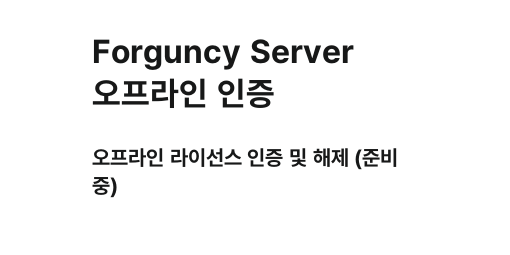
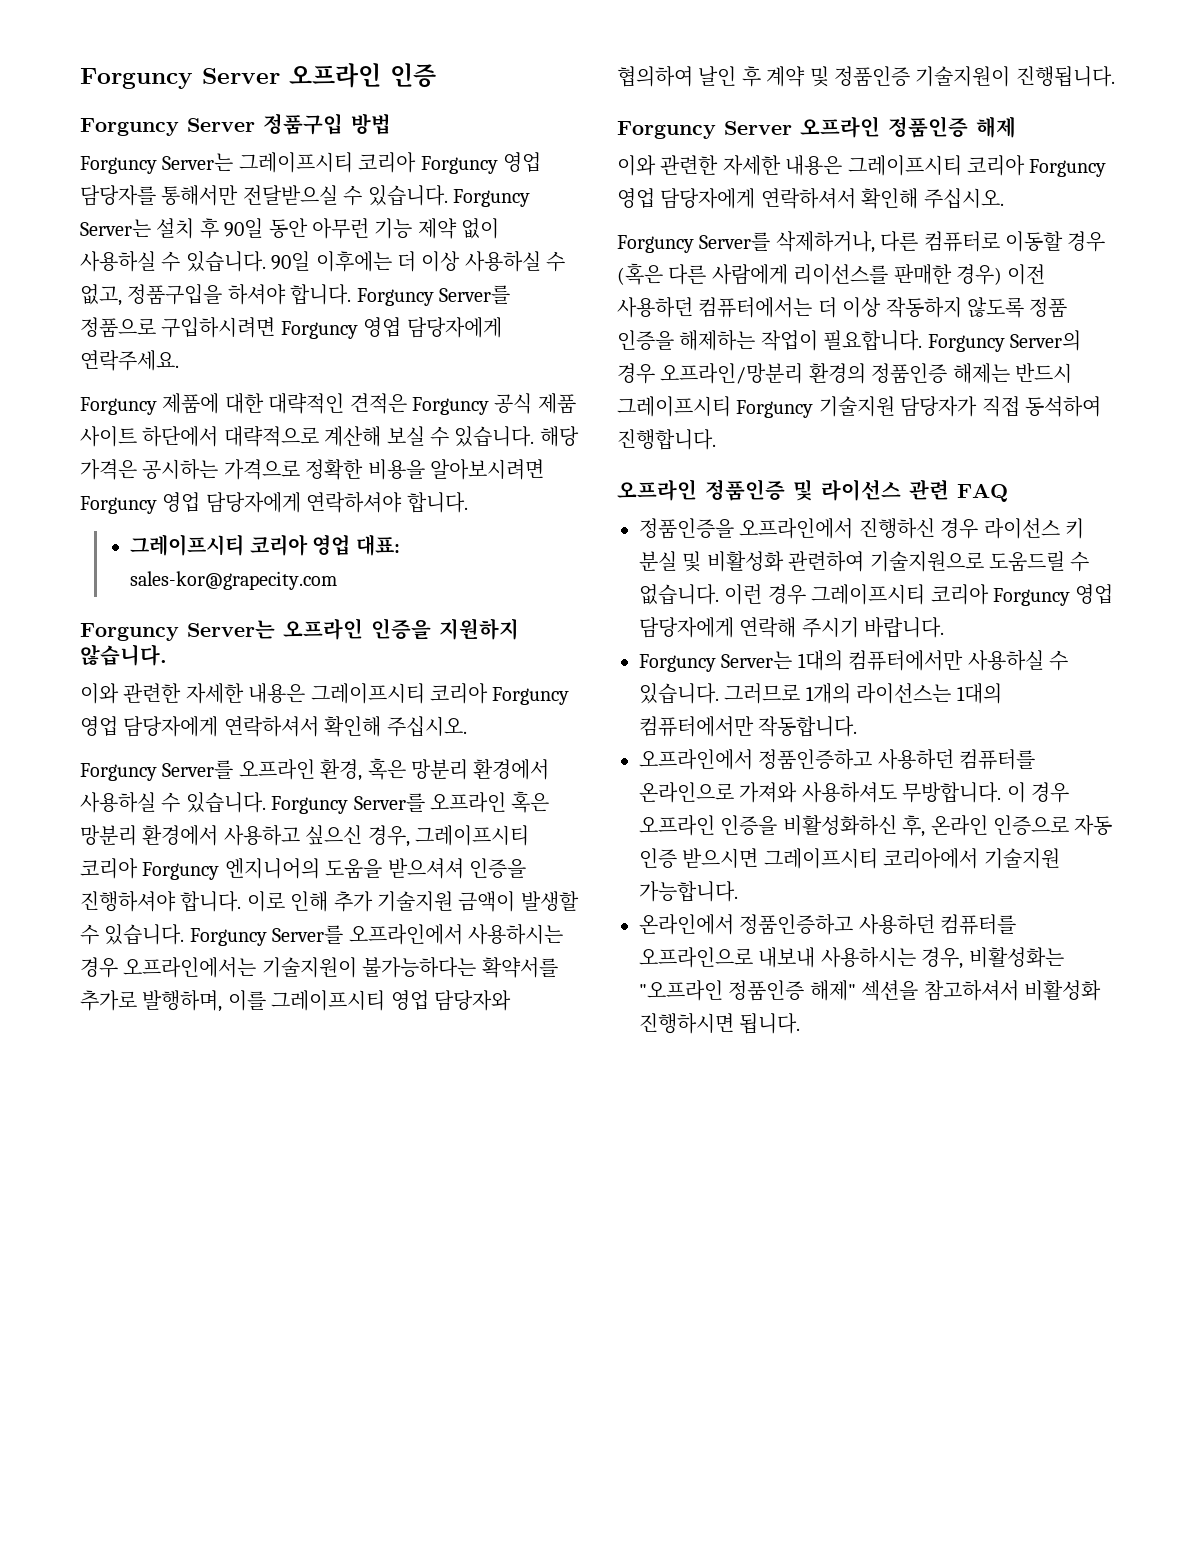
- 오프라인 라이선스 인증 및 해제 (준비 중)
+ Forguncy Server 정품구입 방법
+ Forguncy Server는 그레이프시티 코리아 Forguncy 영업 담당자를 통해서만 전달받으실 수 있습니다. Forguncy Server는 설치 후 90일 동안 아무런 기능 제약 없이 사용하실 수 있습니다. 90일 이후에는 더 이상 사용하실 수 없고, 정품구입을 하셔야 합니다. Forguncy Server를 정품으로 구입하시려면 Forguncy 영엽 담당자에게 연락주세요.
+ Forguncy 제품에 대한 대략적인 견적은 Forguncy 공식 제품 사이트 하단에서 대략적으로 계산해 보실 수 있습니다. 해당 가격은 공시하는 가격으로 정확한 비용을 알아보시려면 Forguncy 영업 담당자에게 연락하셔야 합니다.
+ 그레이프시티 코리아 영업 대표: sales-kor@grapecity.com
+ Forguncy Server는 오프라인 인증을 지원하지 않습니다.
+ 이와 관련한 자세한 내용은 그레이프시티 코리아 Forguncy 영업 담당자에게 연락하셔서 확인해 주십시오.
+ Forguncy Server를 오프라인 환경, 혹은 망분리 환경에서 사용하실 수 있습니다. Forguncy Server를 오프라인 혹은 망분리 환경에서 사용하고 싶으신 경우, 그레이프시티 코리아 Forguncy 엔지니어의 도움을 받으셔셔 인증을 진행하셔야 합니다. 이로 인해 추가 기술지원 금액이 발생할 수 있습니다. Forguncy Server를 오프라인에서 사용하시는 경우 오프라인에서는 기술지원이 불가능하다는 확약서를 추가로 발행하며, 이를 그레이프시티 영업 담당자와 협의하여 날인 후 계약 및 정품인증 기술지원이 진행됩니다.
+ Forguncy Server 오프라인 정품인증 해제
+ 이와 관련한 자세한 내용은 그레이프시티 코리아 Forguncy 영업 담당자에게 연락하셔서 확인해 주십시오.
+ Forguncy Server를 삭제하거나, 다른 컴퓨터로 이동할 경우 (혹은 다른 사람에게 리이선스를 판매한 경우) 이전 사용하던 컴퓨터에서는 더 이상 작동하지 않도록 정품 인증을 해제하는 작업이 필요합니다. Forguncy Server의 경우 오프라인/망분리 환경의 정품인증 해제는 반드시 그레이프시티 Forguncy 기술지원 담당자가 직접 동석하여 진행합니다.
+ 오프라인 정품인증 및 라이선스 관련 FAQ
+ 정품인증을 오프라인에서 진행하신 경우 라이선스 키 분실 및 비활성화 관련하여 기술지원으로 도움드릴 수 없습니다. 이런 경우 그레이프시티 코리아 Forguncy 영업 담당자에게 연락해 주시기 바랍니다.
+ Forguncy Server는 1대의 컴퓨터에서만 사용하실 수 있습니다. 그러므로 1개의 라이선스는 1대의 컴퓨터에서만 작동합니다.
+ 오프라인에서 정품인증하고 사용하던 컴퓨터를 온라인으로 가져와 사용하셔도 무방합니다. 이 경우 오프라인 인증을 비활성화하신 후, 온라인 인증으로 자동 인증 받으시면 그레이프시티 코리아에서 기술지원 가능합니다.
+ 온라인에서 정품인증하고 사용하던 컴퓨터를 오프라인으로 내보내 사용하시는 경우, 비활성화는 "오프라인 정품인증 해제" 섹션을 참고하셔서 비활성화 진행하시면 됩니다.

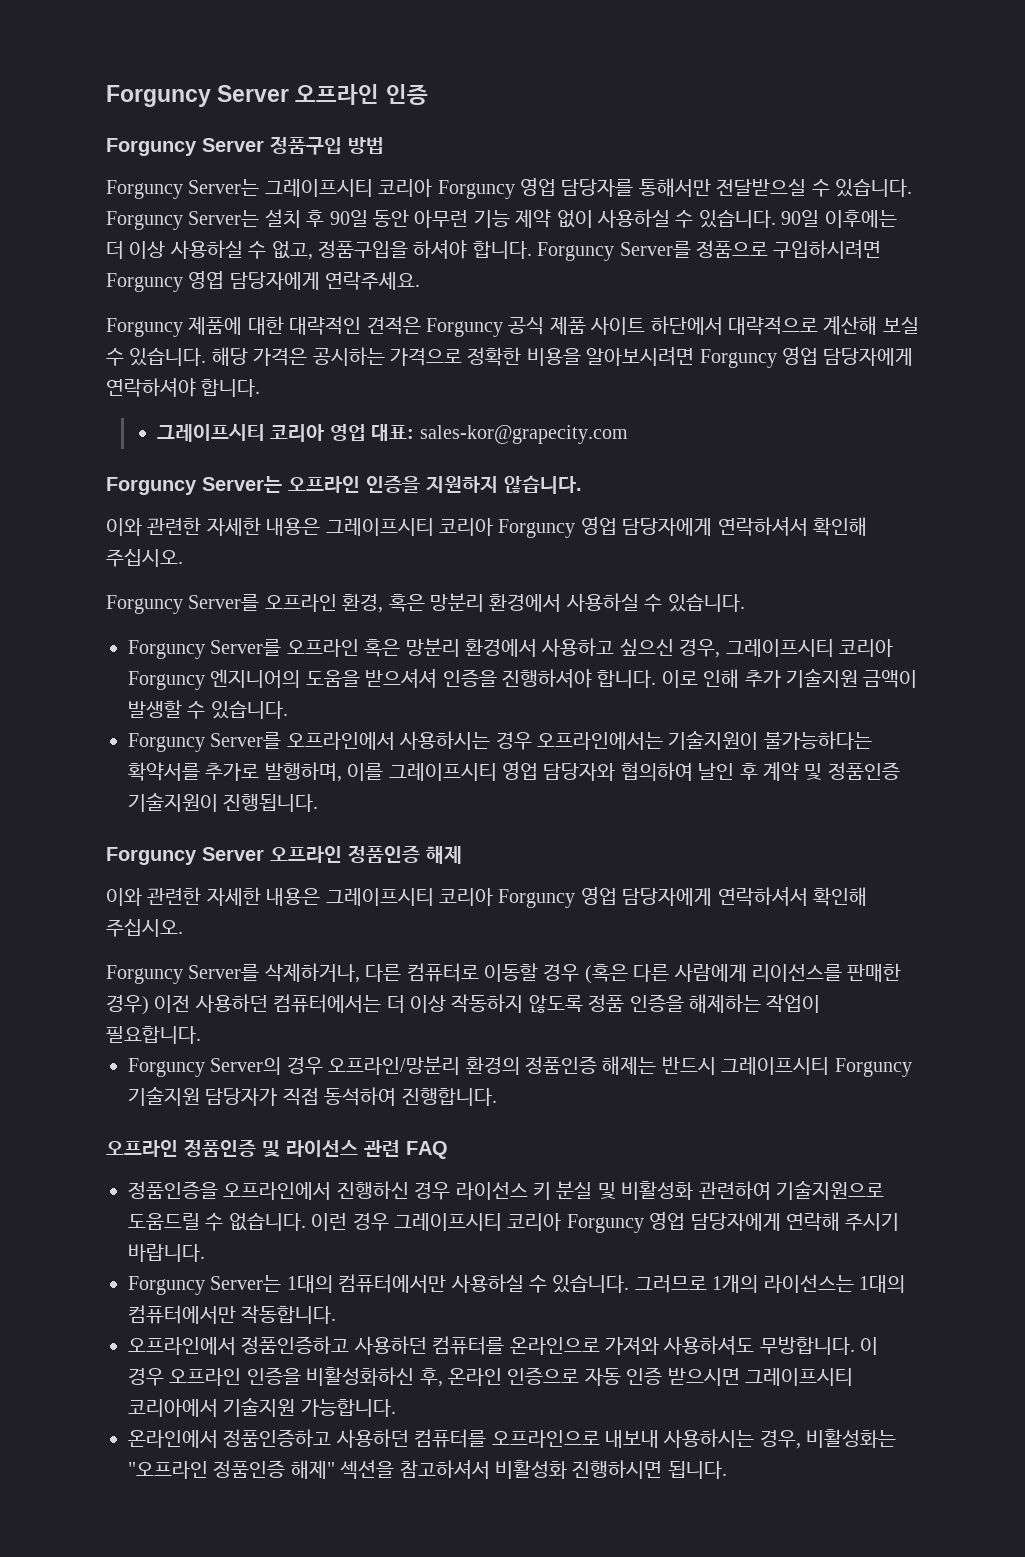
- Forguncy Server를 오프라인 환경, 혹은 망분리 환경에서 사용하실 수 있습니다. Forguncy Server를 오프라인 혹은 망분리 환경에서 사용하고 싶으신 경우, 그레이프시티 코리아 Forguncy 엔지니어의 도움을 받으셔셔 인증을 진행하셔야 합니다.
+ Forguncy Server를 오프라인 환경, 혹은 망분리 환경에서 사용하실 수 있습니다.
+ Forguncy Server를 오프라인 혹은 망분리 환경에서 사용하고 싶으신 경우, 그레이프시티 코리아 Forguncy 엔지니어의 도움을 받으셔셔 인증을 진행하셔야 합니다.
- 이로 인해 추가 기술지원 금액이 발생할 수 있습니다. Forguncy Server를 오프라인에서 사용하시는 경우 오프라인에서는 기술지원이 불가능하다는 확약서를 추가로 발행하며, 이를 그레이프시티 영업 담당자와 협의하여 날인 후 계약 및 정품인증 기술지원이 진행됩니다.
+ 이로 인해 추가 기술지원 금액이 발생할 수 있습니다.
+ Forguncy Server를 오프라인에서 사용하시는 경우 오프라인에서는 기술지원이 불가능하다는 확약서를 추가로 발행하며, 이를 그레이프시티 영업 담당자와 협의하여 날인 후 계약 및 정품인증 기술지원이 진행됩니다.
- Forguncy Server를 삭제하거나, 다른 컴퓨터로 이동할 경우 (혹은 다른 사람에게 리이선스를 판매한 경우) 이전 사용하던 컴퓨터에서는 더 이상 작동하지 않도록 정품 인증을 해제하는 작업이 필요합니다. Forguncy Server의 경우 오프라인/망분리 환경의 정품인증 해제는 반드시 그레이프시티 Forguncy 기술지원 담당자가 직접 동석하여 진행합니다.
+ Forguncy Server를 삭제하거나, 다른 컴퓨터로 이동할 경우 (혹은 다른 사람에게 리이선스를 판매한 경우) 이전 사용하던 컴퓨터에서는 더 이상 작동하지 않도록 정품 인증을 해제하는 작업이 필요합니다.
+ Forguncy Server의 경우 오프라인/망분리 환경의 정품인증 해제는 반드시 그레이프시티 Forguncy 기술지원 담당자가 직접 동석하여 진행합니다.

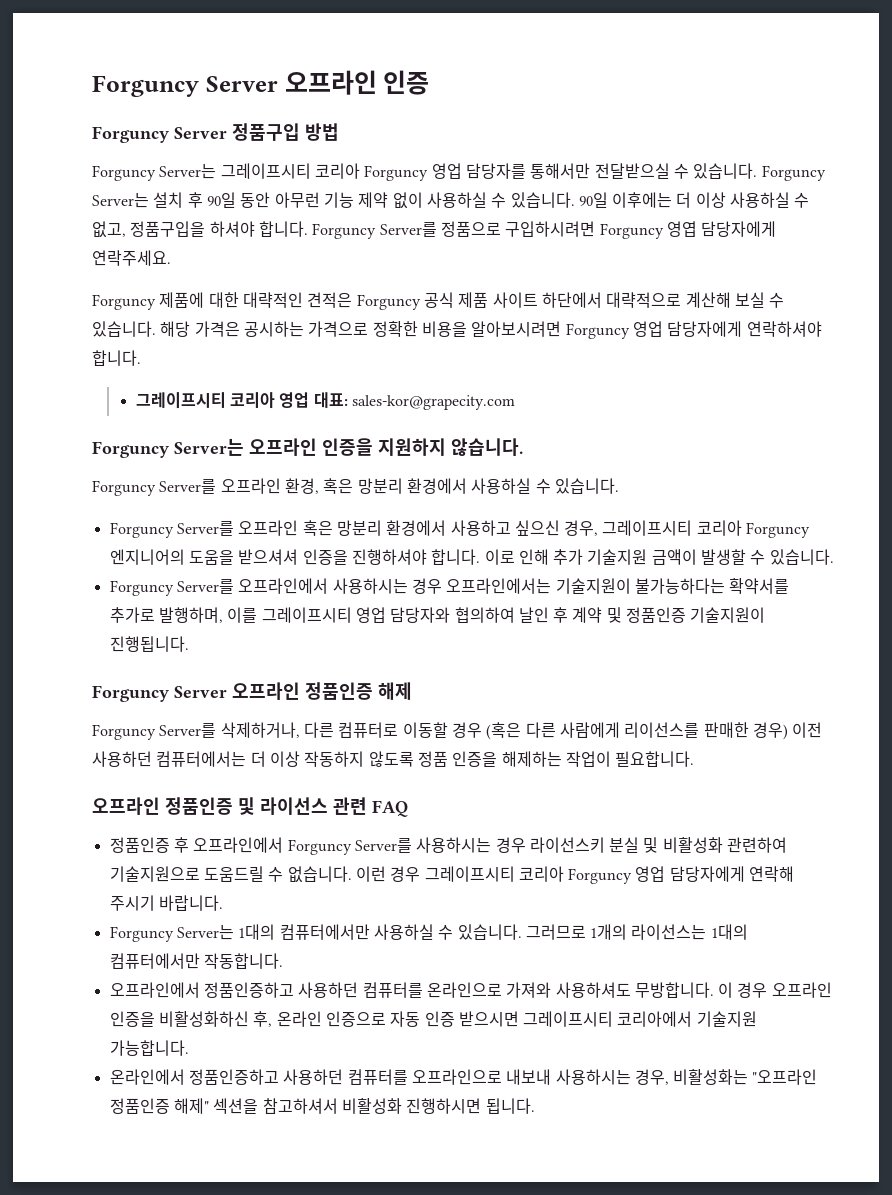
  Forguncy Server는 오프라인 인증을 지원하지 않습니다.
- 이와 관련한 자세한 내용은 그레이프시티 코리아 Forguncy 영업 담당자에게 연락하셔서 확인해 주십시오.
  Forguncy Server 오프라인 정품인증 해제
- 이와 관련한 자세한 내용은 그레이프시티 코리아 Forguncy 영업 담당자에게 연락하셔서 확인해 주십시오.
- Forguncy Server의 경우 오프라인/망분리 환경의 정품인증 해제는 반드시 그레이프시티 Forguncy 기술지원 담당자가 직접 동석하여 진행합니다.
- 정품인증을 오프라인에서 진행하신 경우 라이선스 키 분실 및 비활성화 관련하여 기술지원으로 도움드릴 수 없습니다.
+ 정품인증 후 오프라인에서 Forguncy Server를 사용하시는 경우 라이선스키 분실 및 비활성화 관련하여 기술지원으로 도움드릴 수 없습니다.

